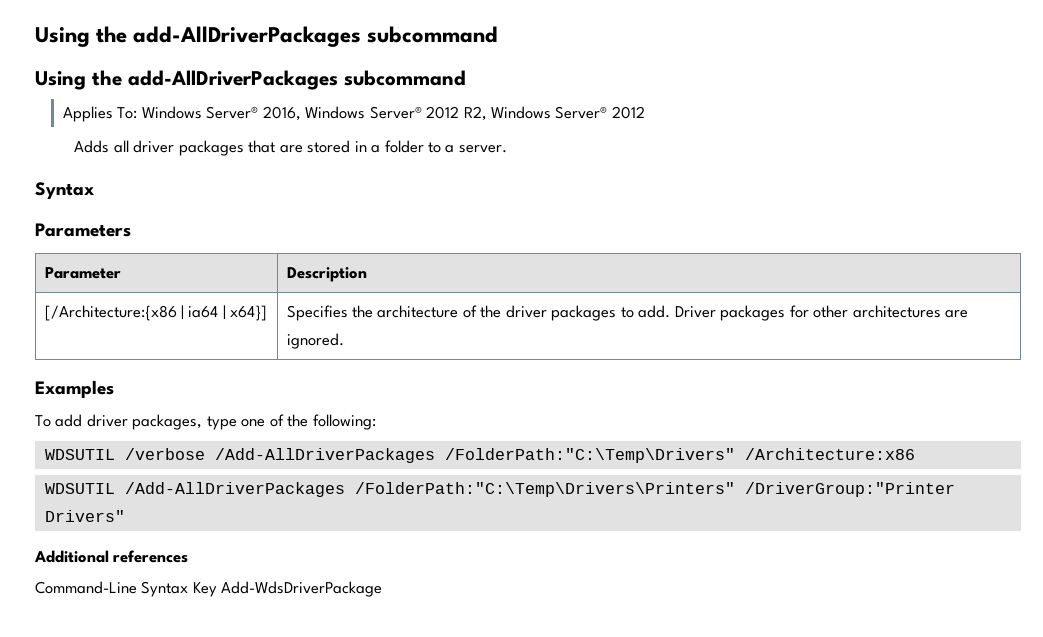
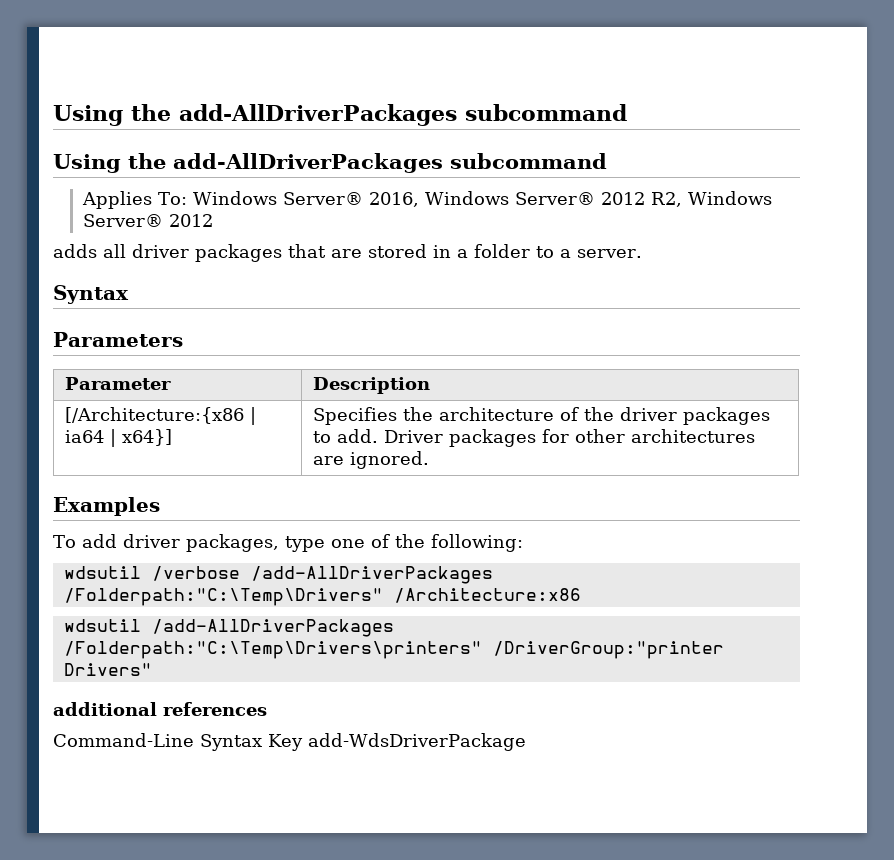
- Adds all driver packages that are stored in a folder to a server.
+ adds all driver packages that are stored in a folder to a server.
- WDSUTIL /verbose /Add-AllDriverPackages /FolderPath:"C:\Temp\Drivers" /Architecture:x86
- WDSUTIL /Add-AllDriverPackages /FolderPath:"C:\Temp\Drivers\Printers" /DriverGroup:"Printer Drivers"
+ wdsutil /verbose /add-AllDriverPackages /Folderpath:"C:\Temp\Drivers" /Architecture:x86
+ wdsutil /add-AllDriverPackages /Folderpath:"C:\Temp\Drivers\printers" /DriverGroup:"printer Drivers"
- Additional references
+ additional references
- Command-Line Syntax Key Add-WdsDriverPackage
+ Command-Line Syntax Key add-WdsDriverPackage

